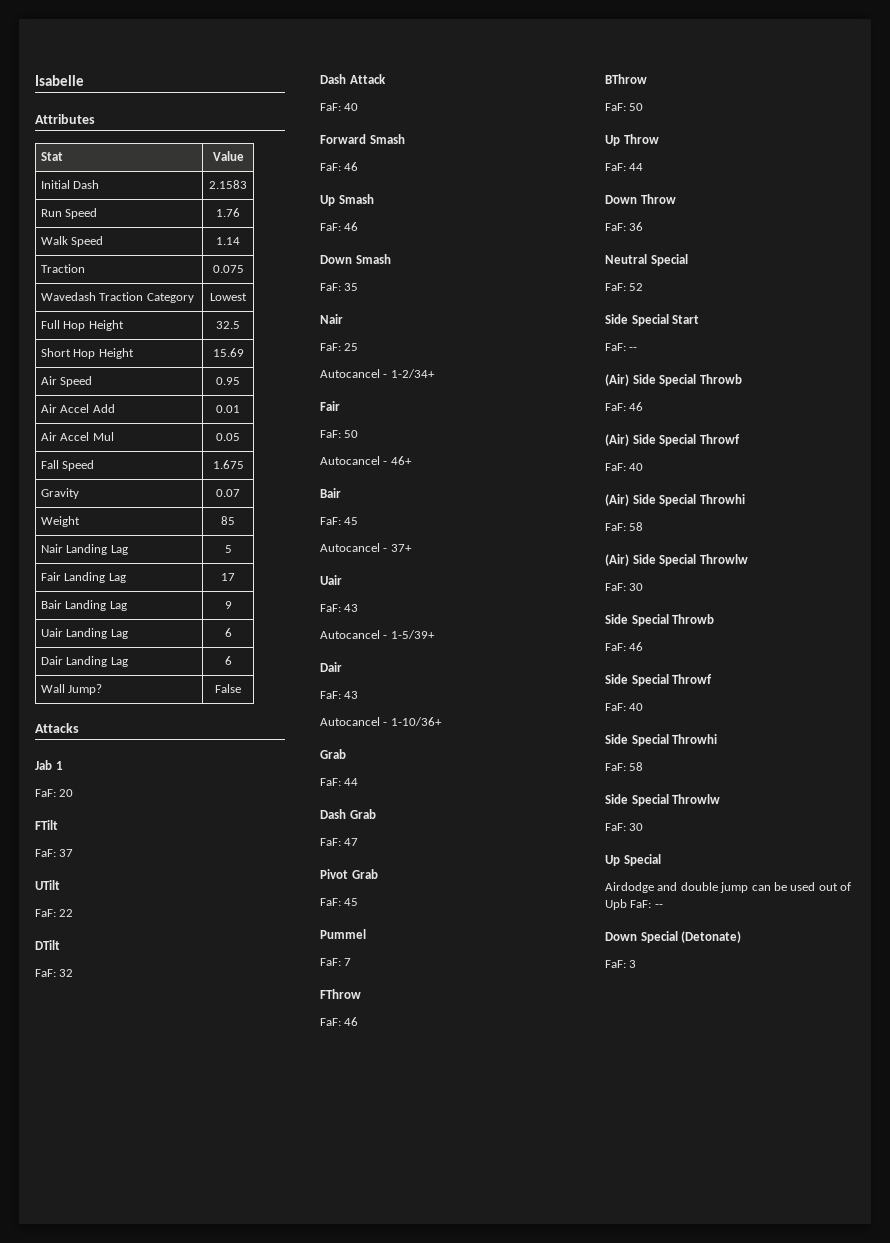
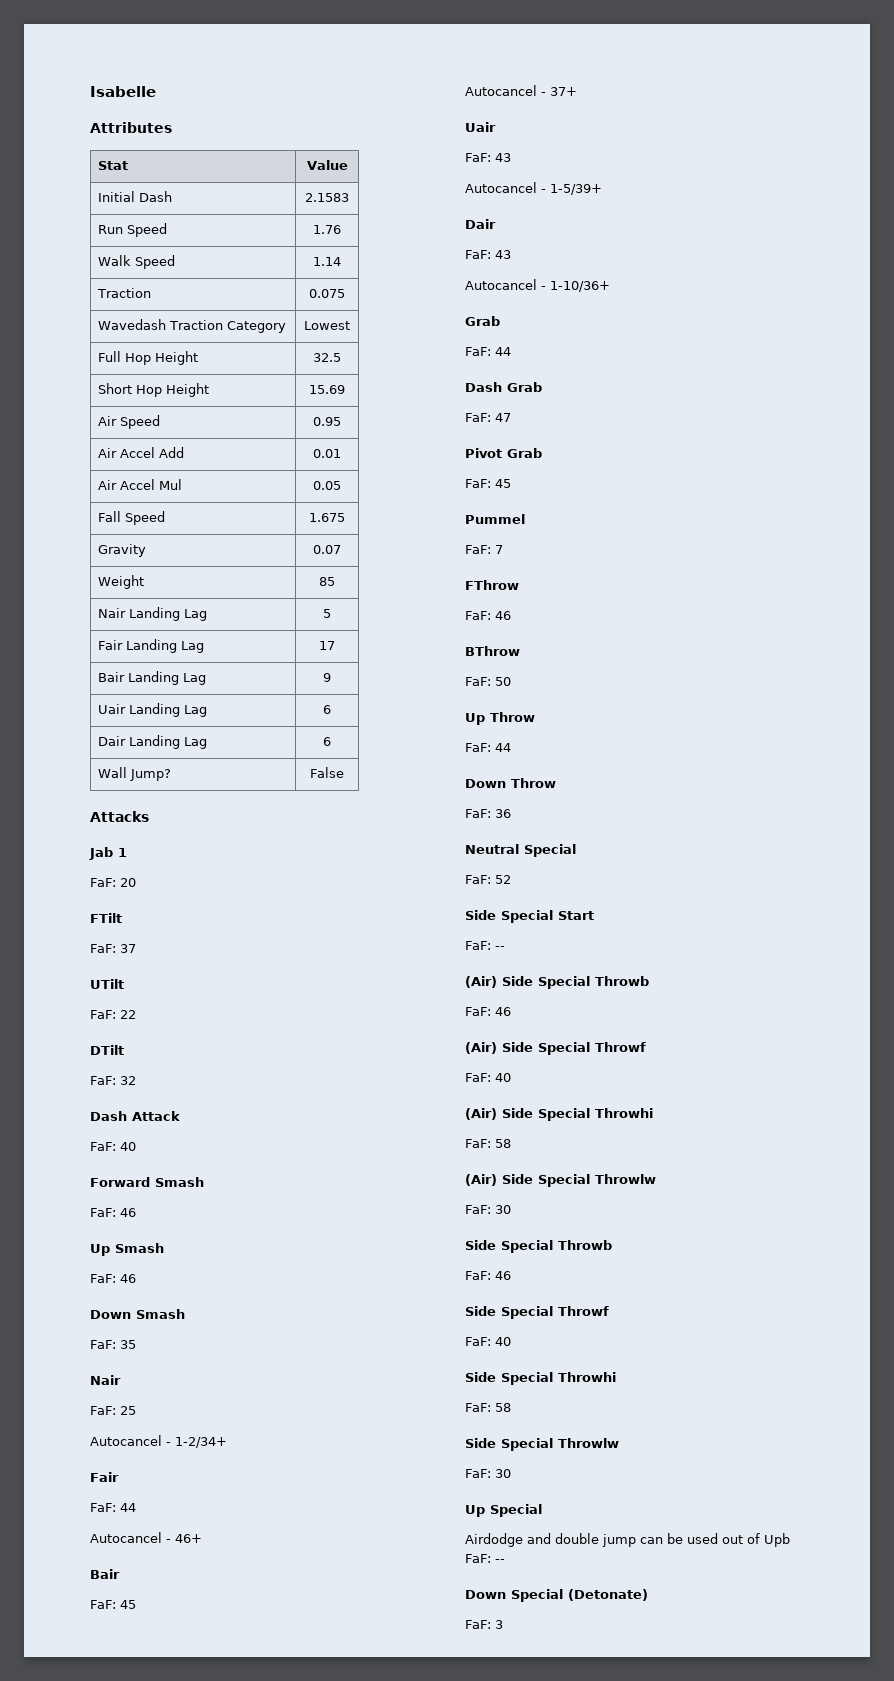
  Autocancel - 1-2/34+
  Fair
- FaF: 50
+ FaF: 44

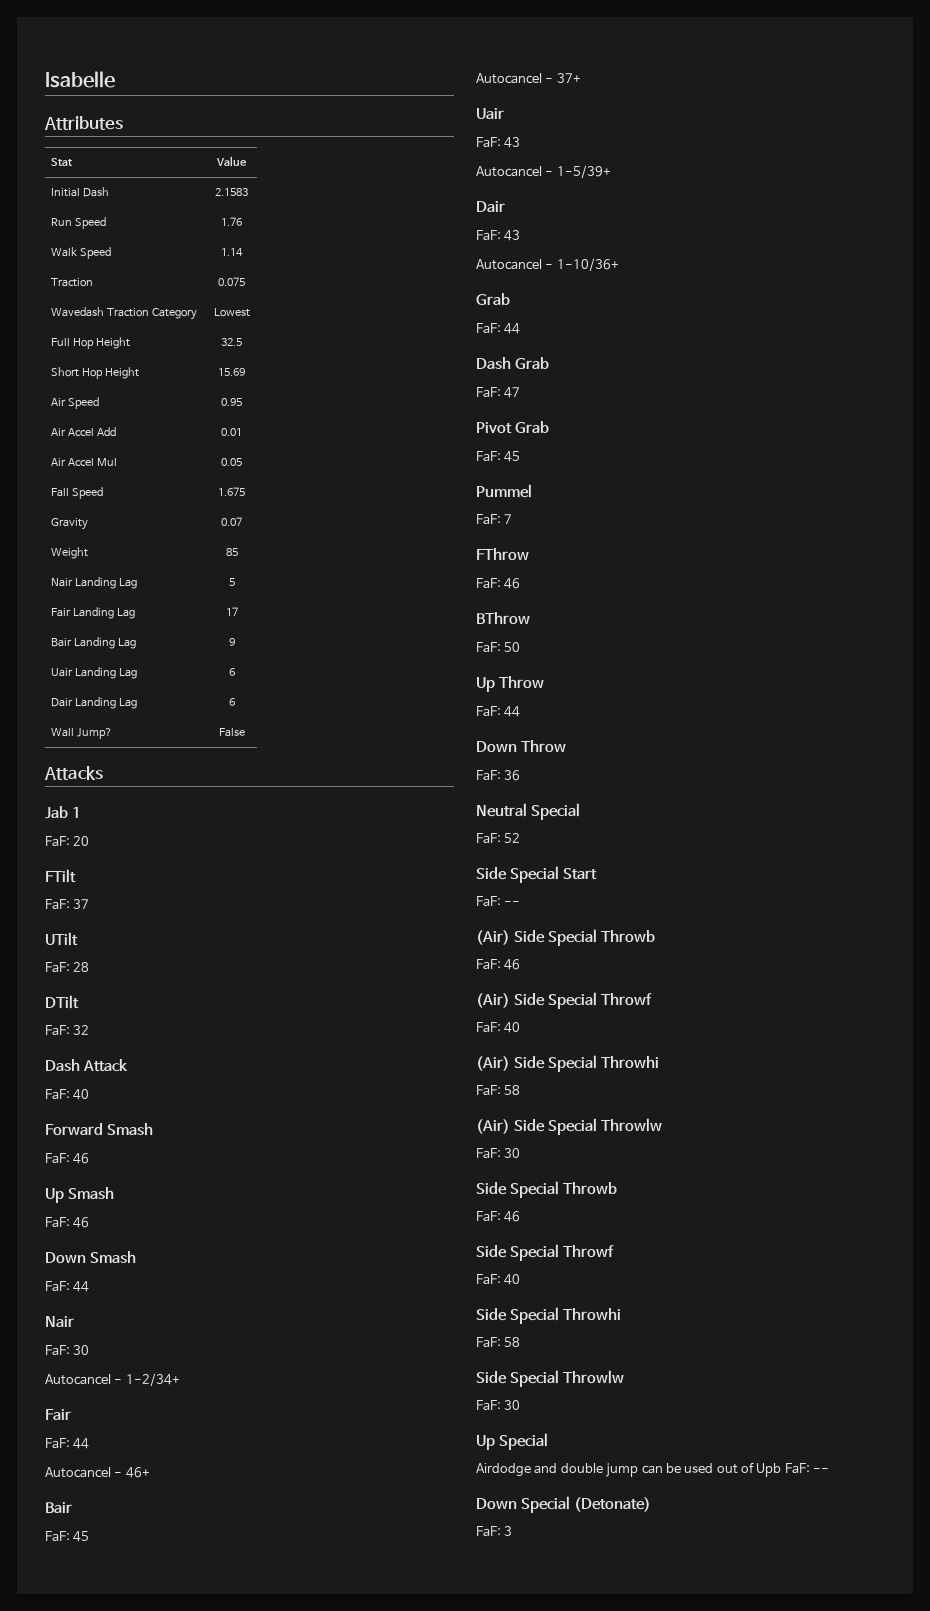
- FaF: 22
+ FaF: 28
  Down Smash
- FaF: 35
+ FaF: 44
  Nair
- FaF: 25
+ FaF: 30

